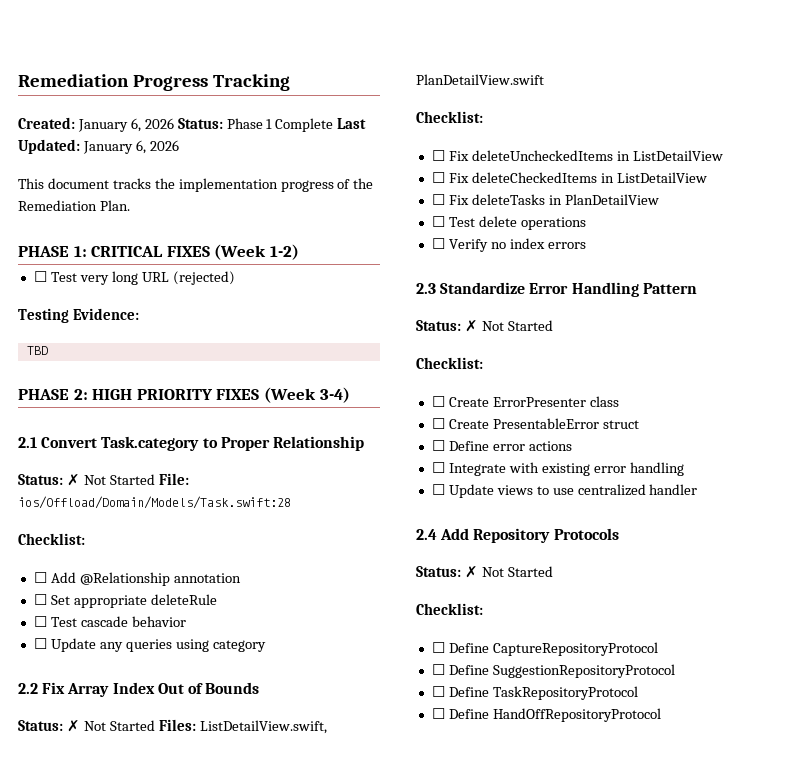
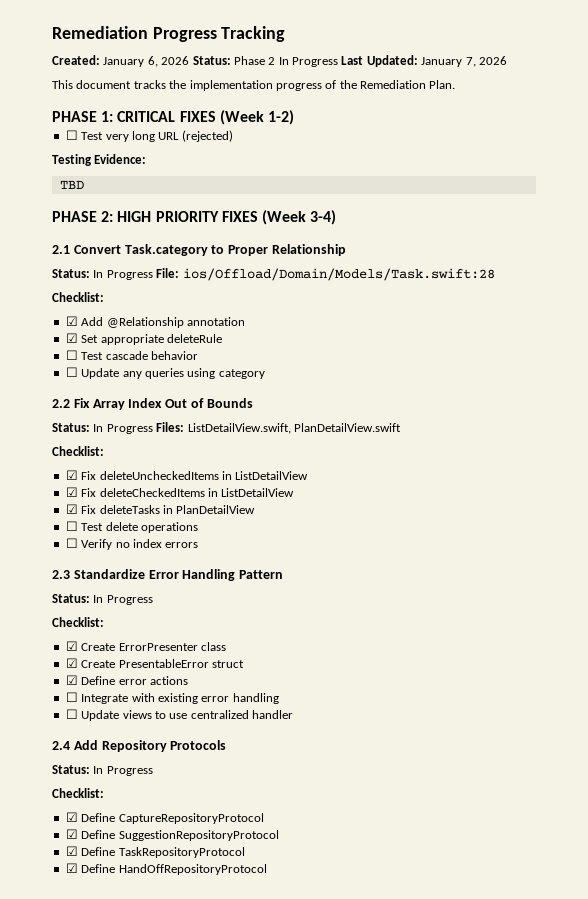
- Created: January 6, 2026 Status: Phase 1 Complete Last Updated: January 6, 2026
+ Created: January 6, 2026 Status: Phase 2 In Progress Last Updated: January 7, 2026
- Status: ✗ Not Started File: ios/Offload/Domain/Models/Task.swift:28
+ Status: In Progress File: ios/Offload/Domain/Models/Task.swift:28
- ☐ Add @Relationship annotation
+ ☑ Add @Relationship annotation
- ☐ Set appropriate deleteRule
+ ☑ Set appropriate deleteRule
- Status: ✗ Not Started Files: ListDetailView.swift, PlanDetailView.swift
+ Status: In Progress Files: ListDetailView.swift, PlanDetailView.swift
- ☐ Fix deleteUncheckedItems in ListDetailView
+ ☑ Fix deleteUncheckedItems in ListDetailView
- ☐ Fix deleteCheckedItems in ListDetailView
+ ☑ Fix deleteCheckedItems in ListDetailView
- ☐ Fix deleteTasks in PlanDetailView
+ ☑ Fix deleteTasks in PlanDetailView
  2.3 Standardize Error Handling Pattern
- Status: ✗ Not Started
+ Status: In Progress
  Checklist:
- ☐ Create ErrorPresenter class
+ ☑ Create ErrorPresenter class
- ☐ Create PresentableError struct
+ ☑ Create PresentableError struct
- ☐ Define error actions
+ ☑ Define error actions
  2.4 Add Repository Protocols
- Status: ✗ Not Started
+ Status: In Progress
  Checklist:
- ☐ Define CaptureRepositoryProtocol
+ ☑ Define CaptureRepositoryProtocol
- ☐ Define SuggestionRepositoryProtocol
+ ☑ Define SuggestionRepositoryProtocol
- ☐ Define TaskRepositoryProtocol
+ ☑ Define TaskRepositoryProtocol
- ☐ Define HandOffRepositoryProtocol
+ ☑ Define HandOffRepositoryProtocol

